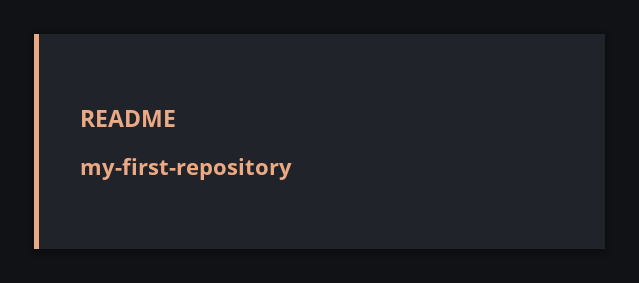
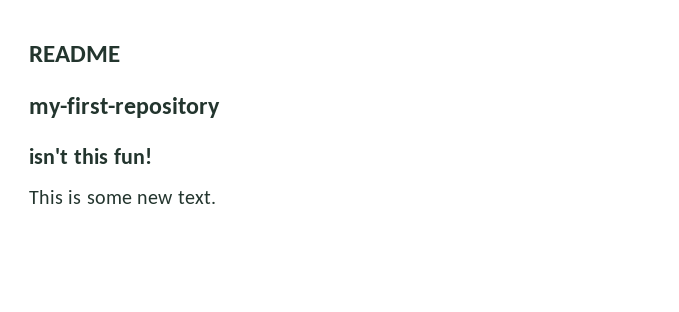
+ isn't this fun!
+ This is some new text.

